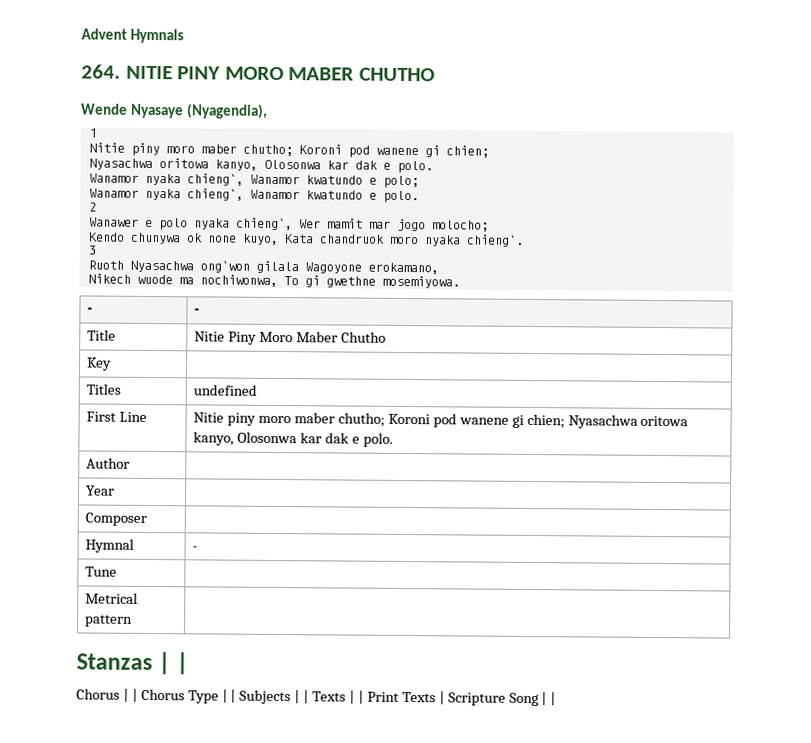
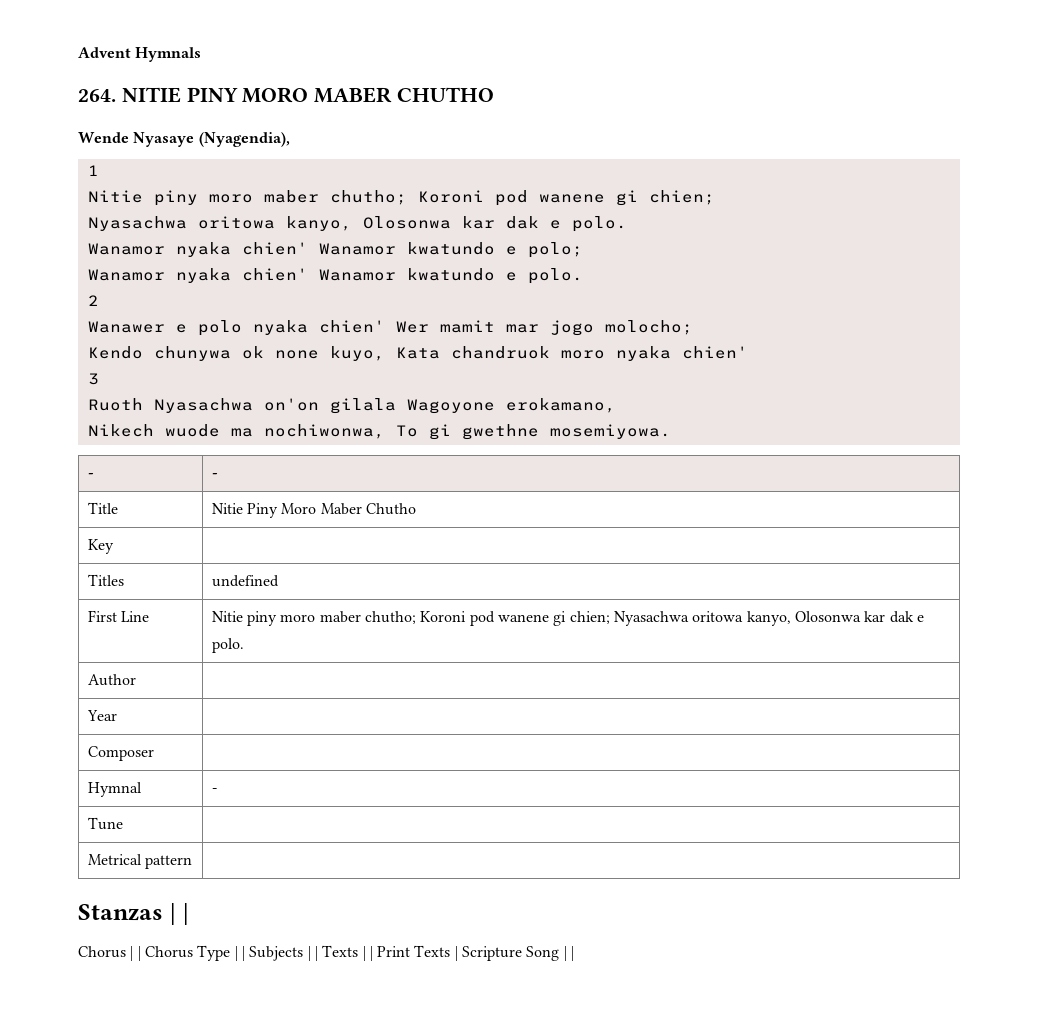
- Wanamor nyaka chieng`, Wanamor kwatundo e polo;
+ Wanamor nyaka chien' Wanamor kwatundo e polo;
- Wanamor nyaka chieng`, Wanamor kwatundo e polo.
+ Wanamor nyaka chien' Wanamor kwatundo e polo.
- Wanawer e polo nyaka chieng`, Wer mamit mar jogo molocho;
+ Wanawer e polo nyaka chien' Wer mamit mar jogo molocho;
- Kendo chunywa ok none kuyo, Kata chandruok moro nyaka chieng`.
+ Kendo chunywa ok none kuyo, Kata chandruok moro nyaka chien'
- Ruoth Nyasachwa ong`won gilala Wagoyone erokamano,
+ Ruoth Nyasachwa on'on gilala Wagoyone erokamano,

